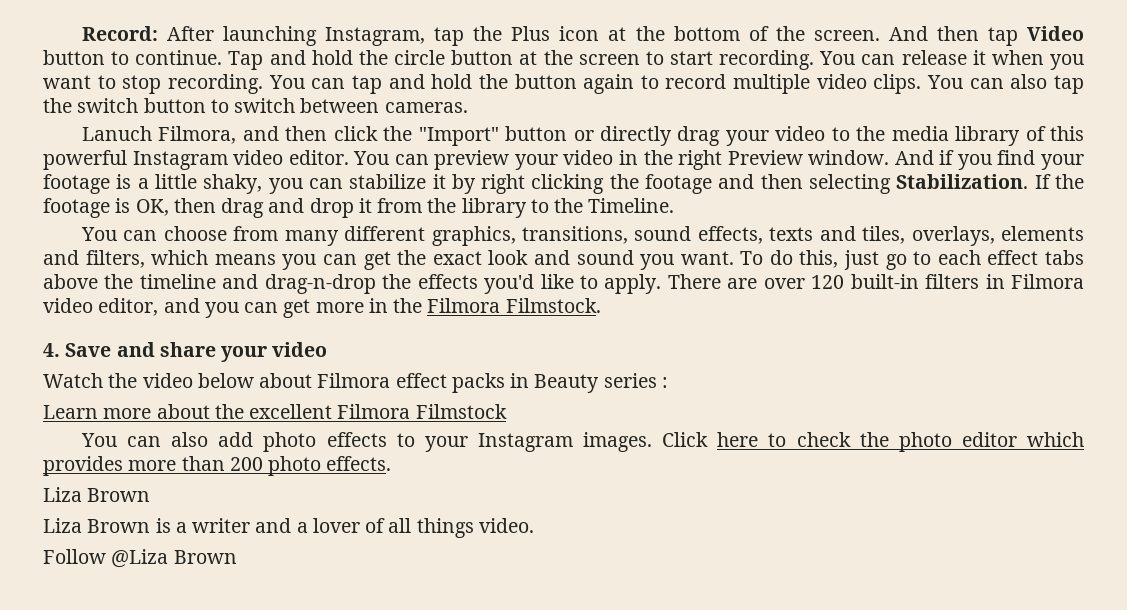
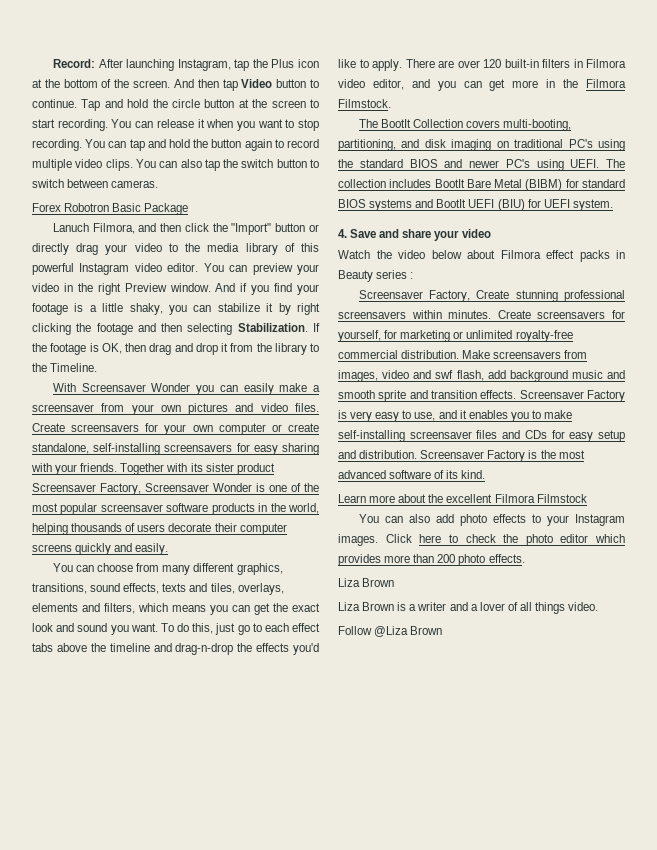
+ Forex Robotron Basic Package
+ With Screensaver Wonder you can easily make a screensaver from your own pictures and video files. Create screensavers for your own computer or create standalone, self-installing screensavers for easy sharing with your friends. Together with its sister product Screensaver Factory, Screensaver Wonder is one of the most popular screensaver software products in the world, helping thousands of users decorate their computer screens quickly and easily.
+ The BootIt Collection covers multi-booting, partitioning, and disk imaging on traditional PC's using the standard BIOS and newer PC's using UEFI. The collection includes BootIt Bare Metal (BIBM) for standard BIOS systems and BootIt UEFI (BIU) for UEFI system.
+ Screensaver Factory, Create stunning professional screensavers within minutes. Create screensavers for yourself, for marketing or unlimited royalty-free commercial distribution. Make screensavers from images, video and swf flash, add background music and smooth sprite and transition effects. Screensaver Factory is very easy to use, and it enables you to make self-installing screensaver files and CDs for easy setup and distribution. Screensaver Factory is the most advanced software of its kind.

